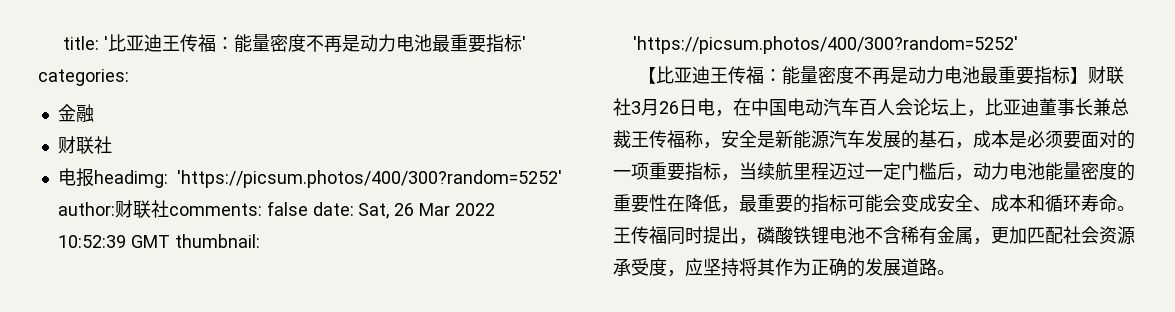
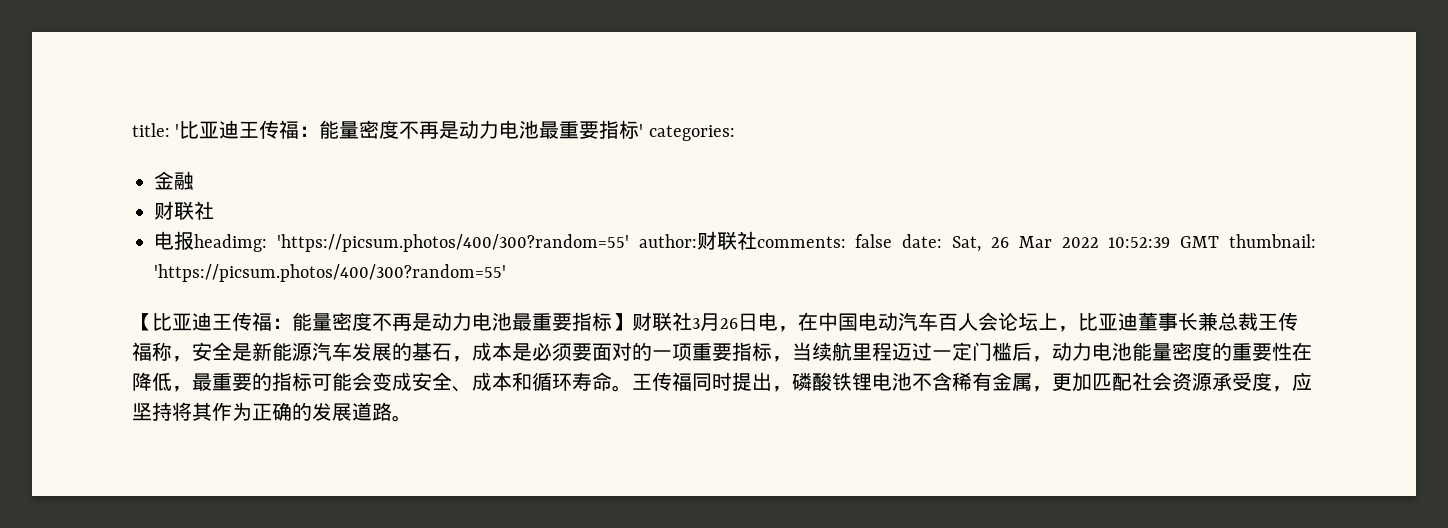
- 电报headimg: 'https://picsum.photos/400/300?random=5252' author:财联社comments: false date: Sat, 26 Mar 2022 10:52:39 GMT thumbnail: 'https://picsum.photos/400/300?random=5252'
+ 电报headimg: 'https://picsum.photos/400/300?random=55' author:财联社comments: false date: Sat, 26 Mar 2022 10:52:39 GMT thumbnail: 'https://picsum.photos/400/300?random=55'

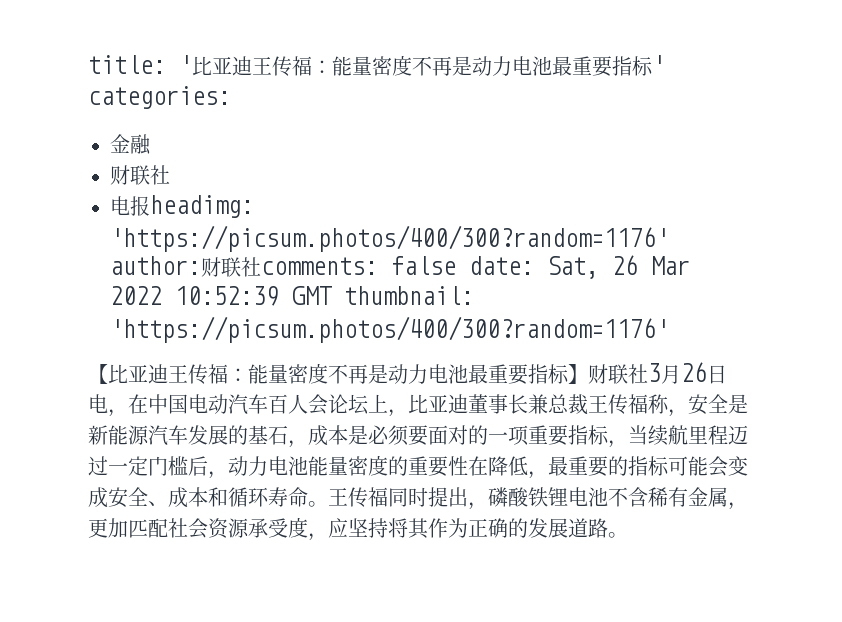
- 电报headimg: 'https://picsum.photos/400/300?random=55' author:财联社comments: false date: Sat, 26 Mar 2022 10:52:39 GMT thumbnail: 'https://picsum.photos/400/300?random=55'
+ 电报headimg: 'https://picsum.photos/400/300?random=1176' author:财联社comments: false date: Sat, 26 Mar 2022 10:52:39 GMT thumbnail: 'https://picsum.photos/400/300?random=1176'

